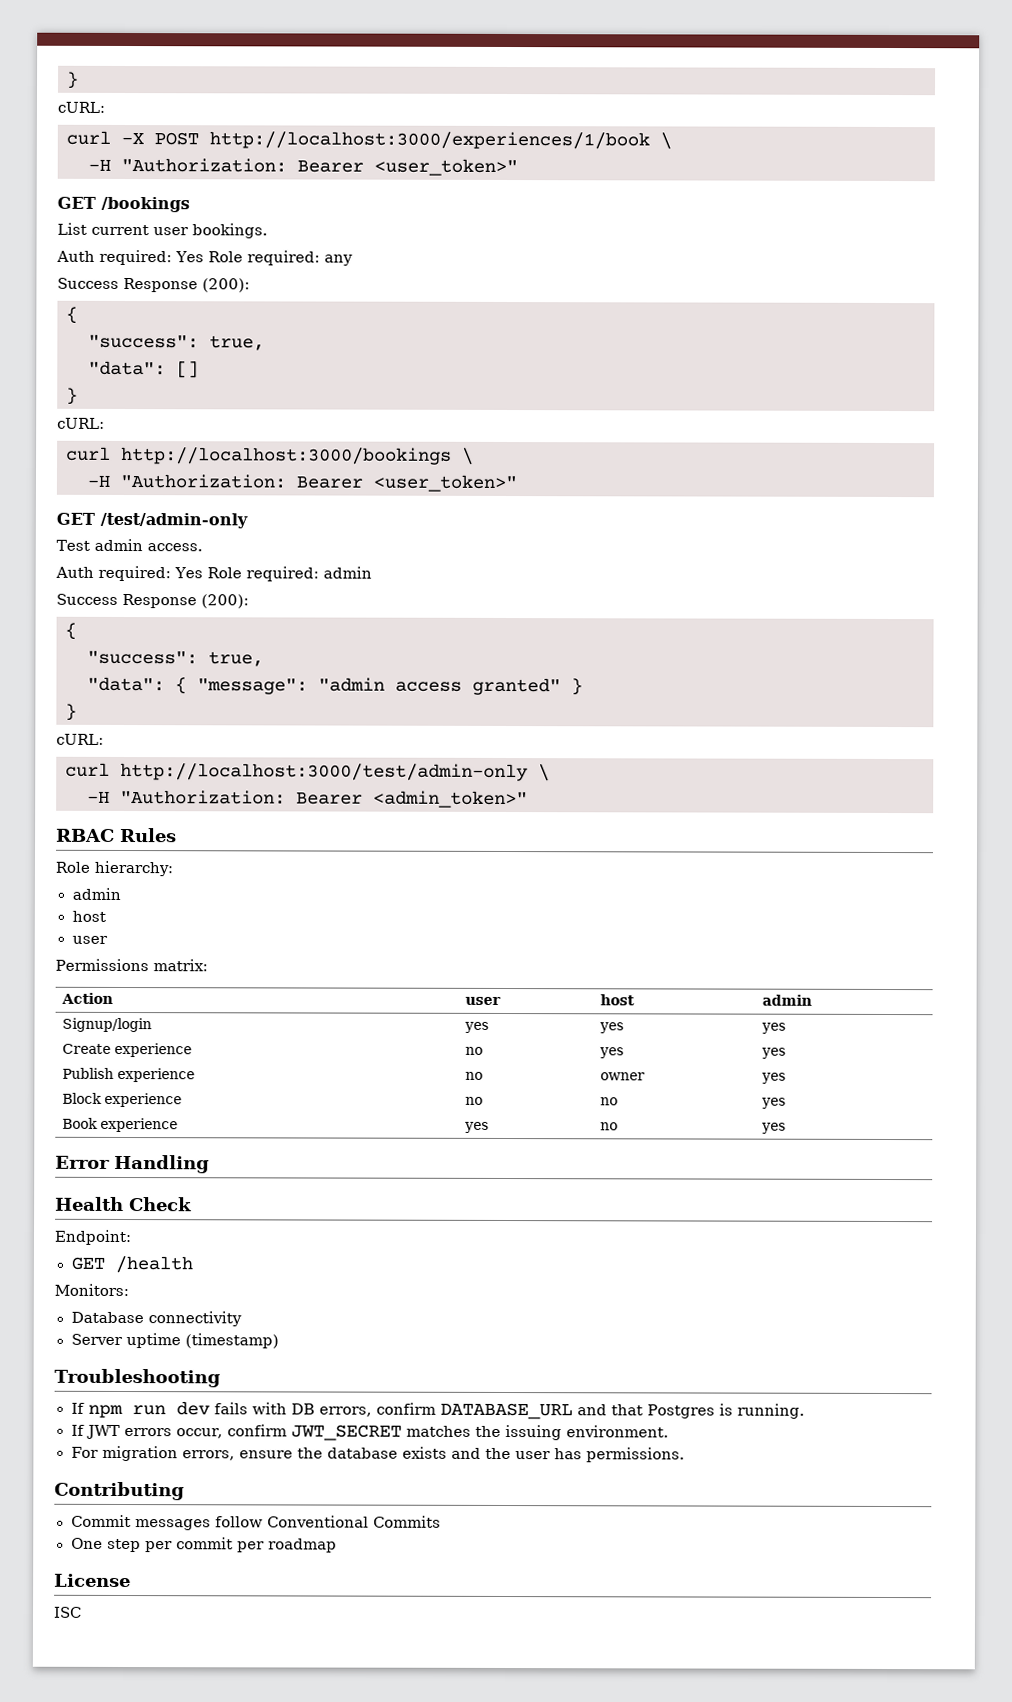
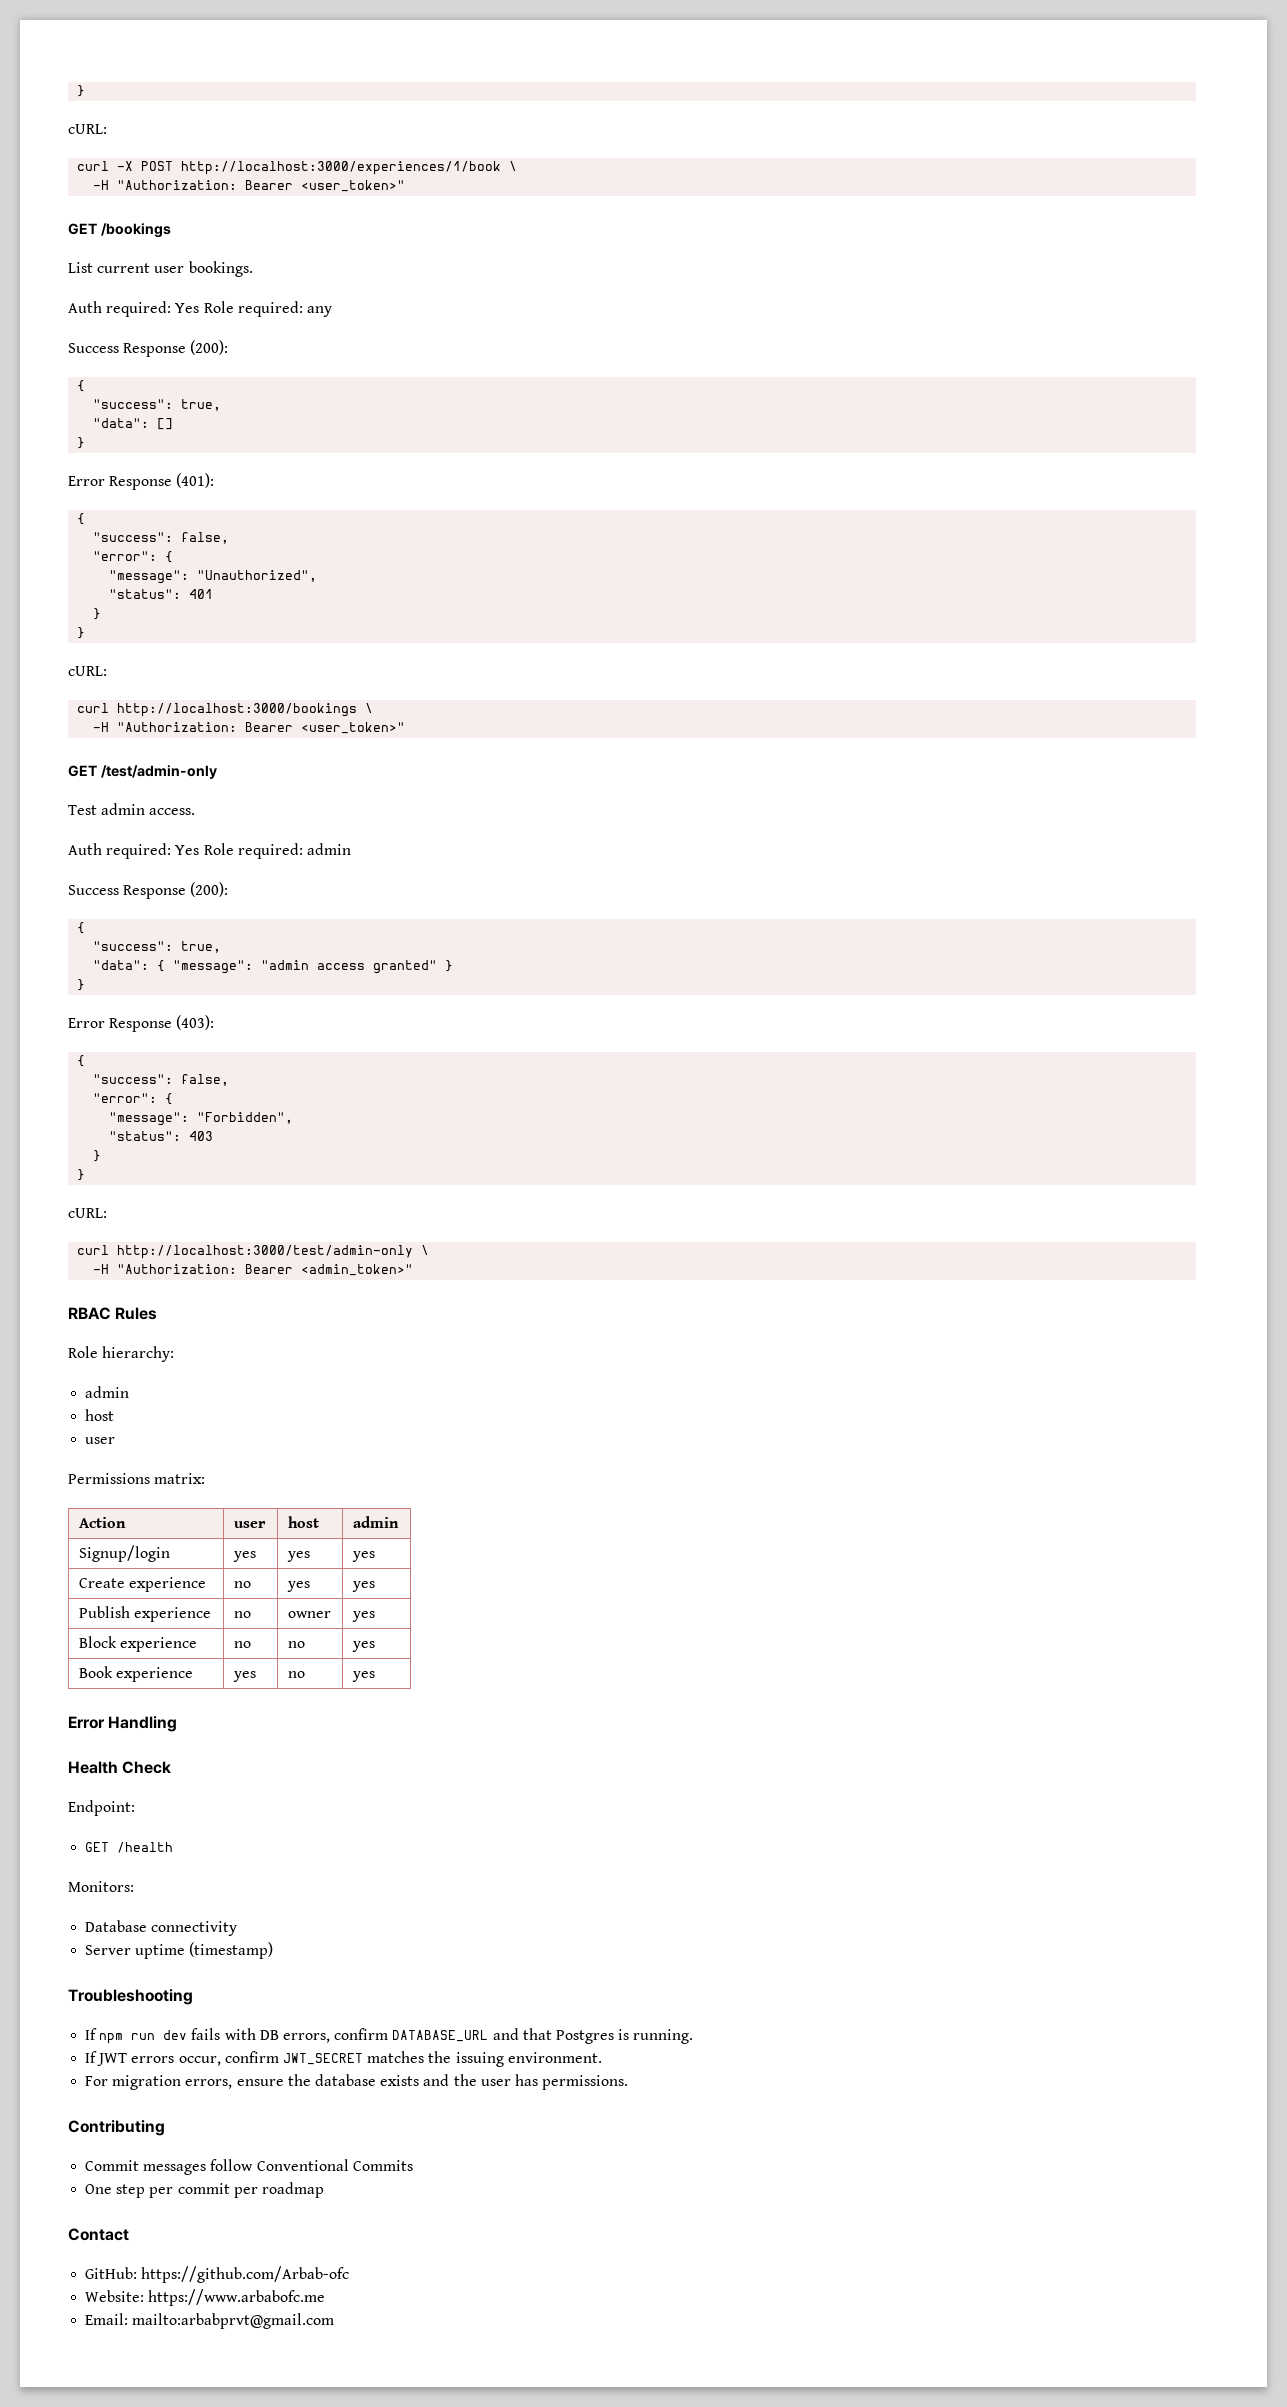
+ Error Response (401):
+ {
+ "success": false,
+ "error": {
+ "message": "Unauthorized",
+ "status": 401
+ }
+ }
+ Error Response (403):
+ {
+ "success": false,
+ "error": {
+ "message": "Forbidden",
+ "status": 403
+ }
+ }
- License
- ISC
+ Contact
+ GitHub: https://github.com/Arbab-ofc
+ Website: https://www.arbabofc.me
+ Email: mailto:arbabprvt@gmail.com

